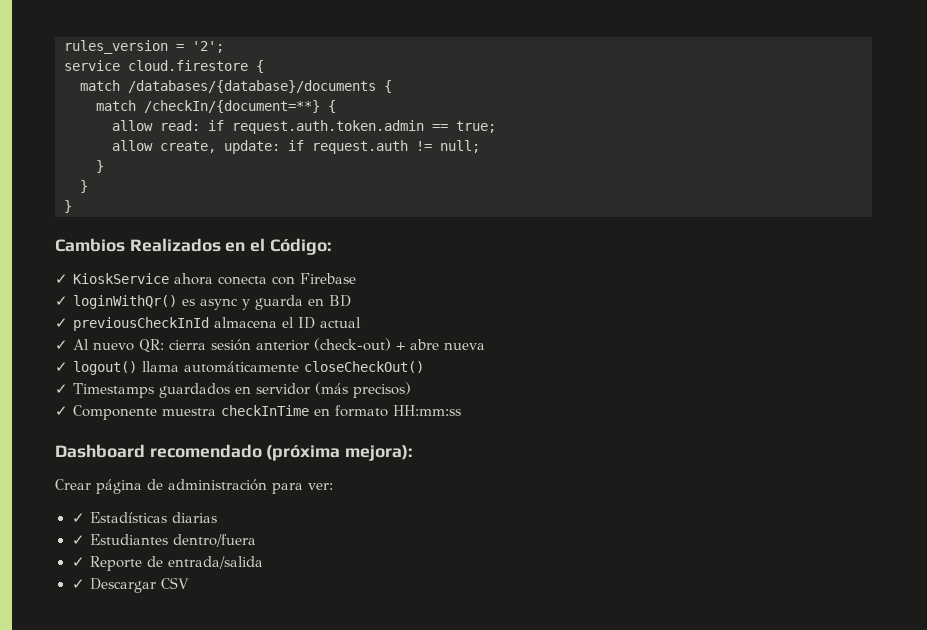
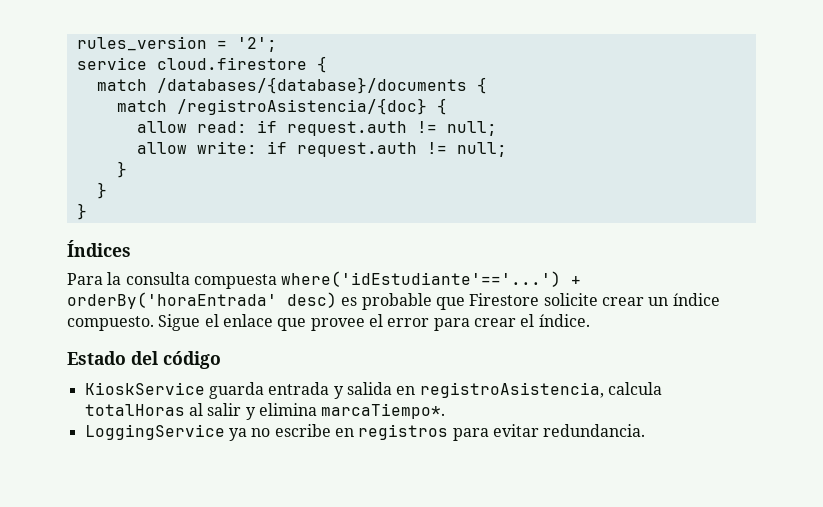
- match /checkIn/{document=**} {
+ match /registroAsistencia/{doc} {
- allow read: if request.auth.token.admin == true;
- allow create, update: if request.auth != null;
+ allow read: if request.auth != null;
+ allow write: if request.auth != null;
- Cambios Realizados en el Código:
- ✓ KioskService ahora conecta con Firebase
- ✓ loginWithQr() es async y guarda en BD
- ✓ previousCheckInId almacena el ID actual
- ✓ Al nuevo QR: cierra sesión anterior (check-out) + abre nueva
- ✓ logout() llama automáticamente closeCheckOut()
- ✓ Timestamps guardados en servidor (más precisos)
- ✓ Componente muestra checkInTime en formato HH:mm:ss
- Dashboard recomendado (próxima mejora):
- Crear página de administración para ver:
- ✓ Estadísticas diarias
- ✓ Estudiantes dentro/fuera
- ✓ Reporte de entrada/salida
- ✓ Descargar CSV
+ Índices
+ Para la consulta compuesta where('idEstudiante'=='...') + orderBy('horaEntrada' desc) es probable que Firestore solicite crear un índice compuesto. Sigue el enlace que provee el error para crear el índice.
+ Estado del código
+ KioskService guarda entrada y salida en registroAsistencia, calcula totalHoras al salir y elimina marcaTiempo*.
+ LoggingService ya no escribe en registros para evitar redundancia.

